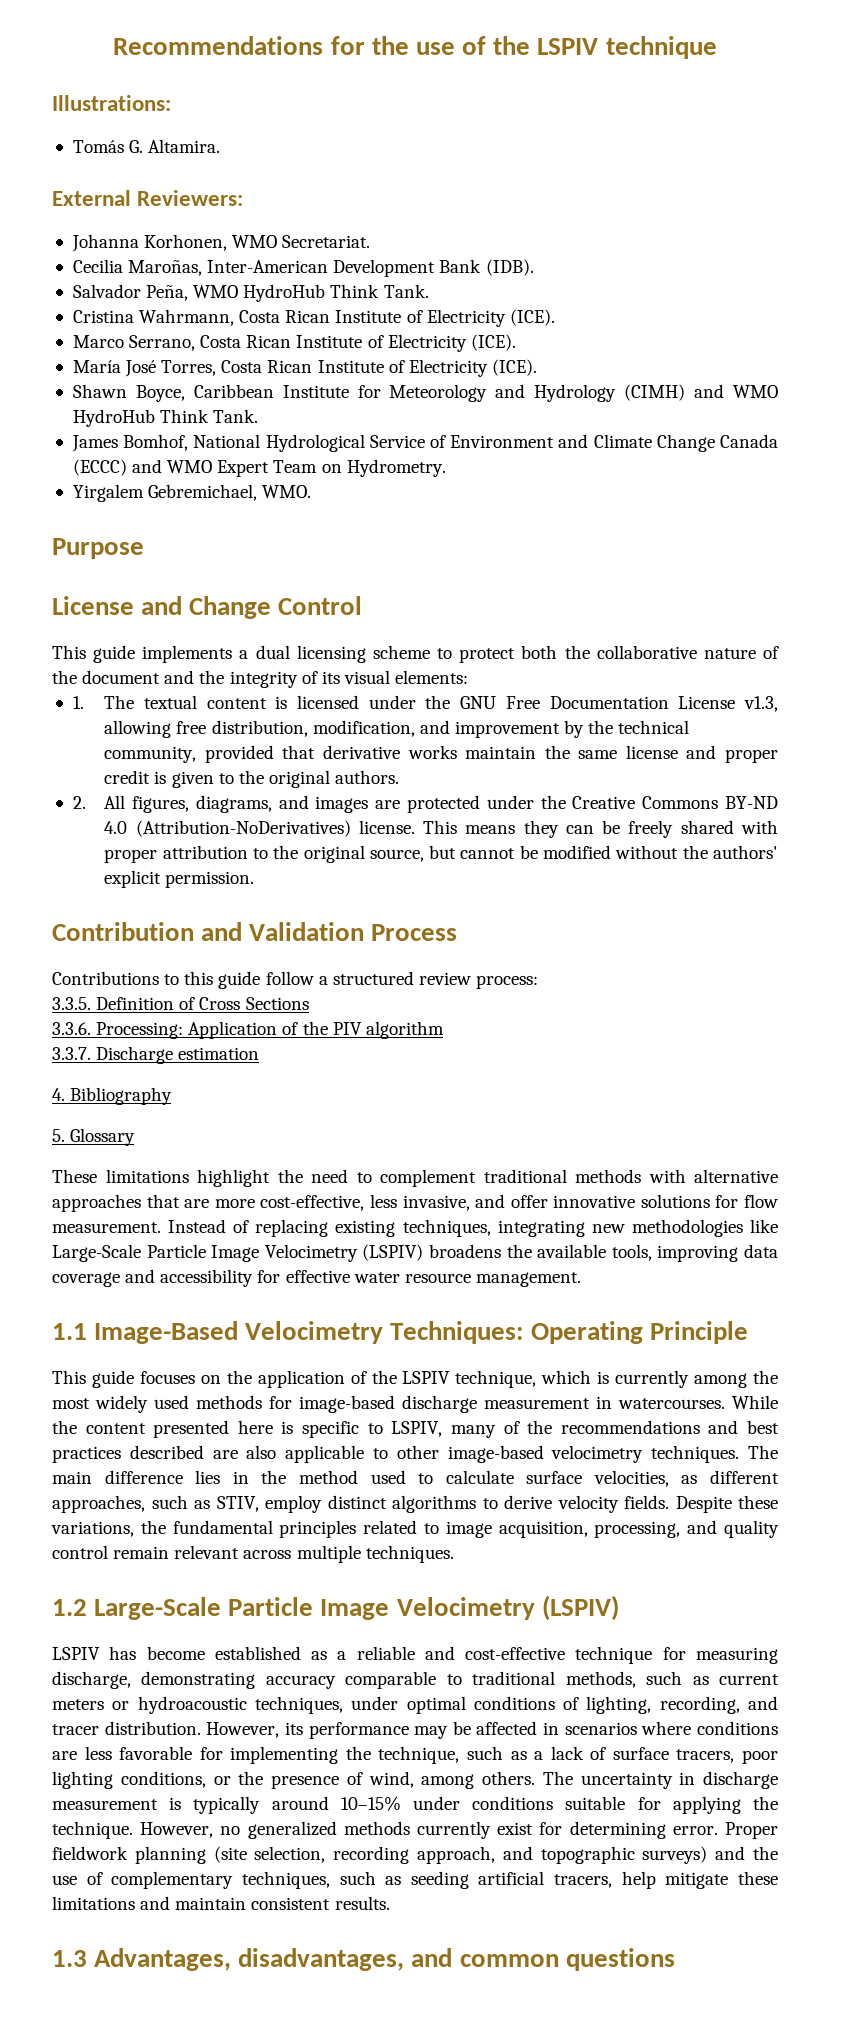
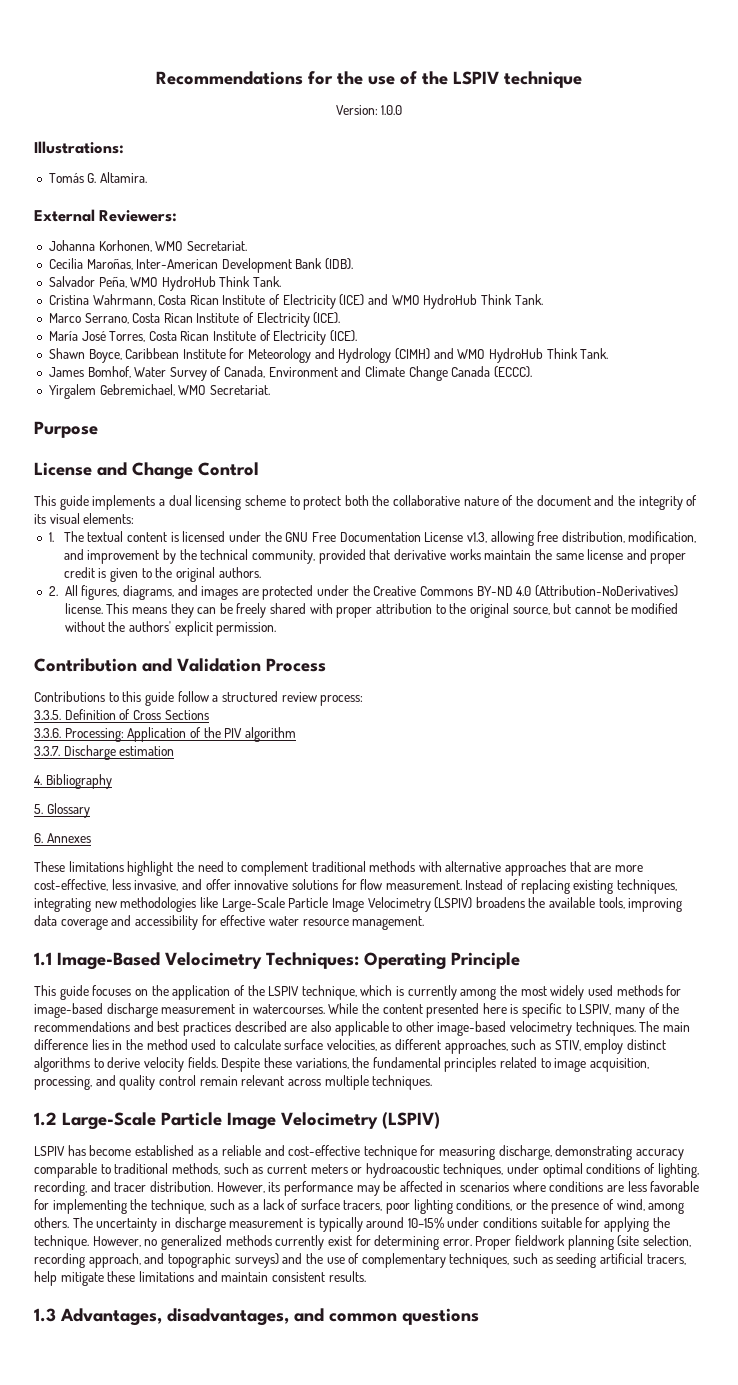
+ Version: 1.0.0
- Cristina Wahrmann, Costa Rican Institute of Electricity (ICE).
+ Cristina Wahrmann, Costa Rican Institute of Electricity (ICE) and WMO HydroHub Think Tank.
- James Bomhof, National Hydrological Service of Environment and Climate Change Canada (ECCC) and WMO Expert Team on Hydrometry.
+ James Bomhof, Water Survey of Canada, Environment and Climate Change Canada (ECCC).
- Yirgalem Gebremichael, WMO.
+ Yirgalem Gebremichael, WMO Secretariat.
+ 6. Annexes

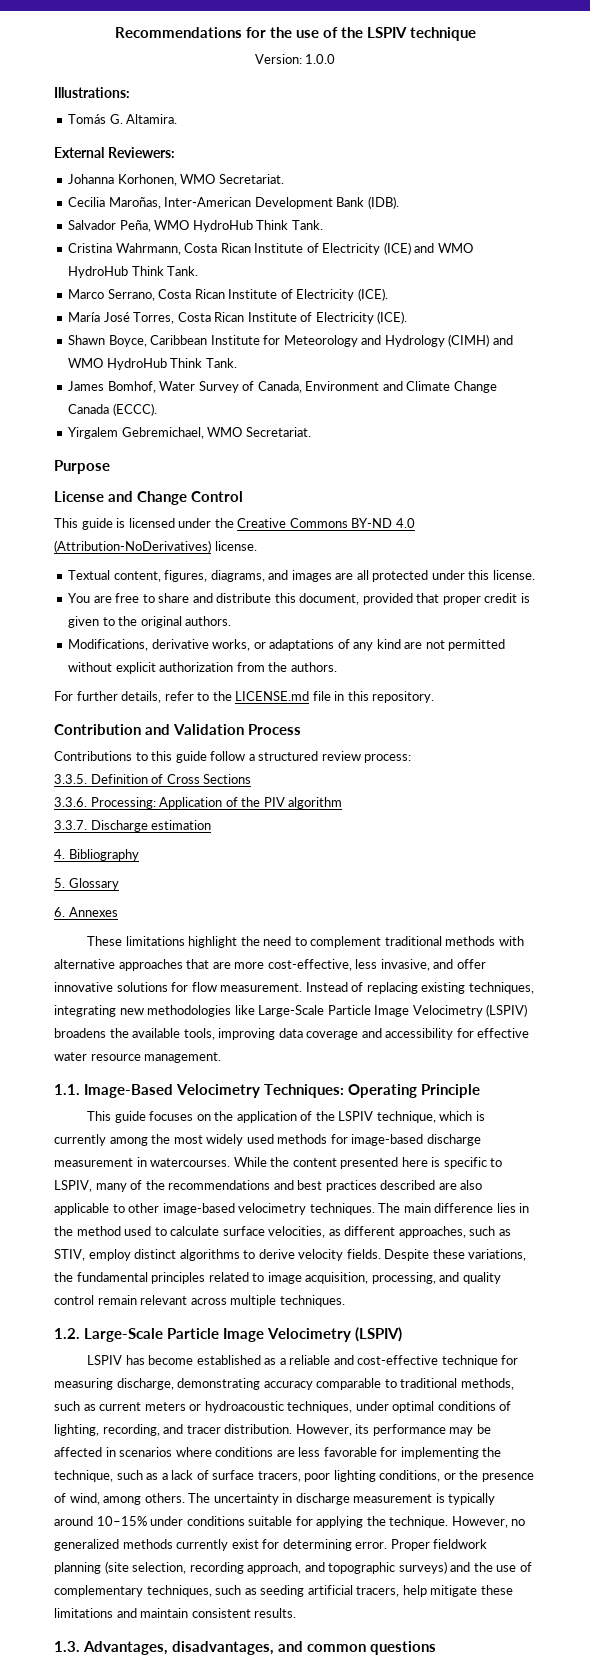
- This guide implements a dual licensing scheme to protect both the collaborative nature of the document and the integrity of its visual elements:
- 1. The textual content is licensed under the GNU Free Documentation License v1.3, allowing free distribution, modification, and improvement by the technical community, provided that derivative works maintain the same license and proper credit is given to the original authors.
+ This guide is licensed under the Creative Commons BY-ND 4.0 (Attribution-NoDerivatives) license.
+ Textual content, figures, diagrams, and images are all protected under this license.
+ You are free to share and distribute this document, provided that proper credit is given to the original authors.
- 2. All figures, diagrams, and images are protected under the Creative Commons BY-ND 4.0 (Attribution-NoDerivatives) license. This means they can be freely shared with proper attribution to the original source, but cannot be modified without the authors' explicit permission.
+ Modifications, derivative works, or adaptations of any kind are not permitted without explicit authorization from the authors.
+ For further details, refer to the LICENSE.md file in this repository.
- 1.1 Image-Based Velocimetry Techniques: Operating Principle
+ 1.1. Image-Based Velocimetry Techniques: Operating Principle
- 1.2 Large-Scale Particle Image Velocimetry (LSPIV)
+ 1.2. Large-Scale Particle Image Velocimetry (LSPIV)
- 1.3 Advantages, disadvantages, and common questions
+ 1.3. Advantages, disadvantages, and common questions

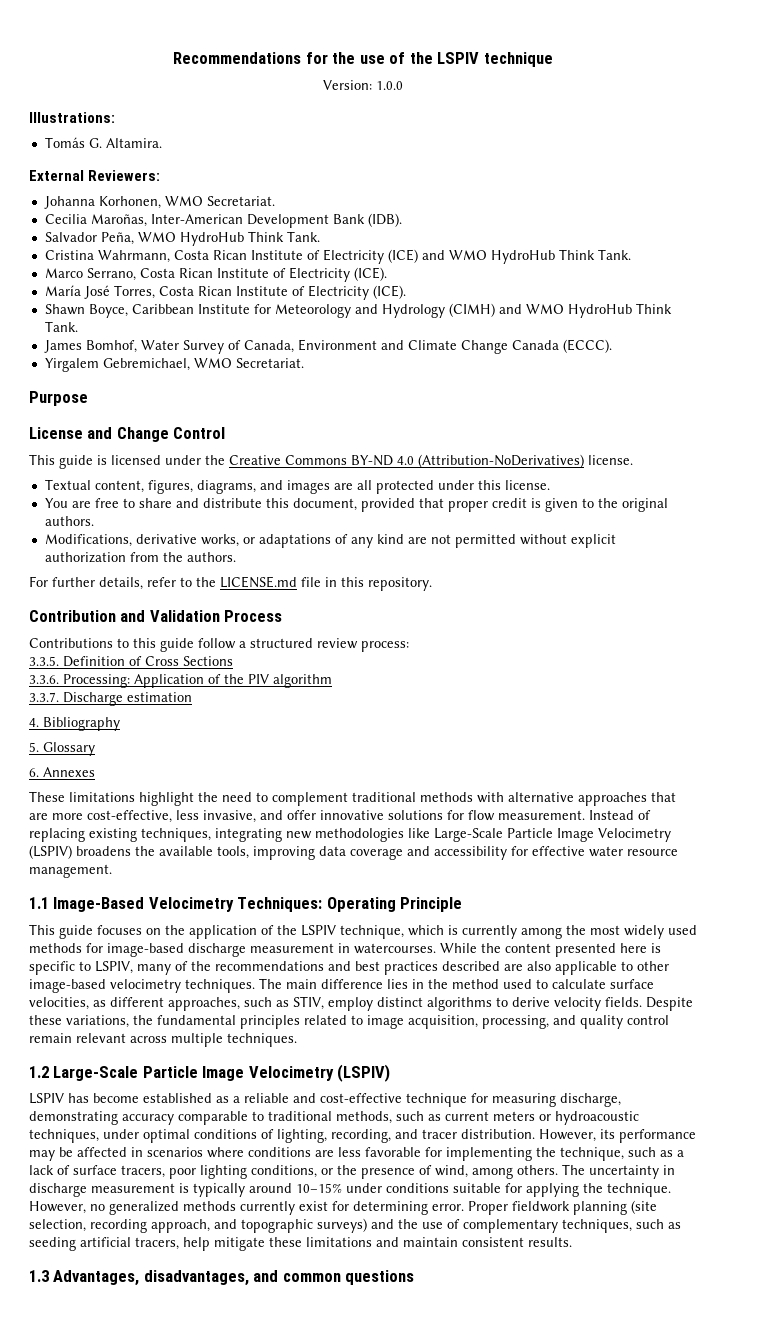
- 1.1. Image-Based Velocimetry Techniques: Operating Principle
+ 1.1 Image-Based Velocimetry Techniques: Operating Principle
- 1.2. Large-Scale Particle Image Velocimetry (LSPIV)
+ 1.2 Large-Scale Particle Image Velocimetry (LSPIV)
- 1.3. Advantages, disadvantages, and common questions
+ 1.3 Advantages, disadvantages, and common questions

